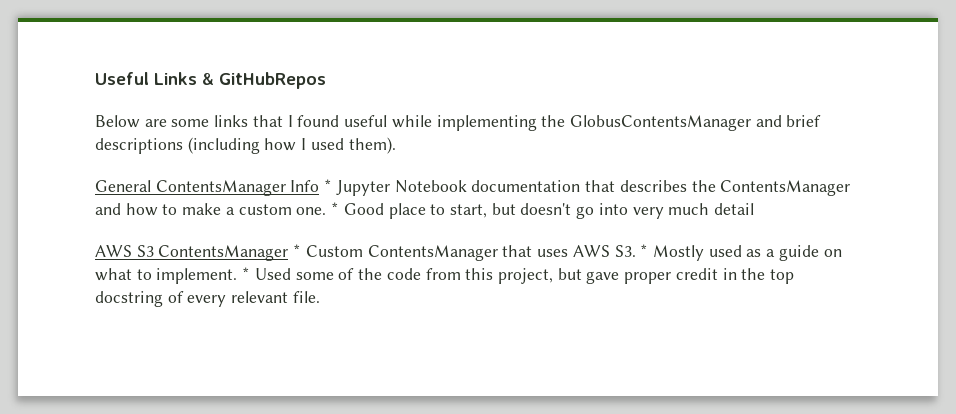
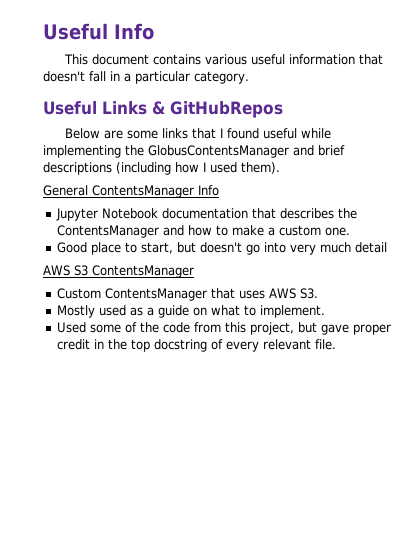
+ Useful Info
+ This document contains various useful information that doesn't fall in a particular category.
- General ContentsManager Info * Jupyter Notebook documentation that describes the ContentsManager and how to make a custom one. * Good place to start, but doesn't go into very much detail
+ General ContentsManager Info
+ Jupyter Notebook documentation that describes the ContentsManager and how to make a custom one.
+ Good place to start, but doesn't go into very much detail
- AWS S3 ContentsManager * Custom ContentsManager that uses AWS S3. * Mostly used as a guide on what to implement. * Used some of the code from this project, but gave proper credit in the top docstring of every relevant file.
+ AWS S3 ContentsManager
+ Custom ContentsManager that uses AWS S3.
+ Mostly used as a guide on what to implement.
+ Used some of the code from this project, but gave proper credit in the top docstring of every relevant file.

